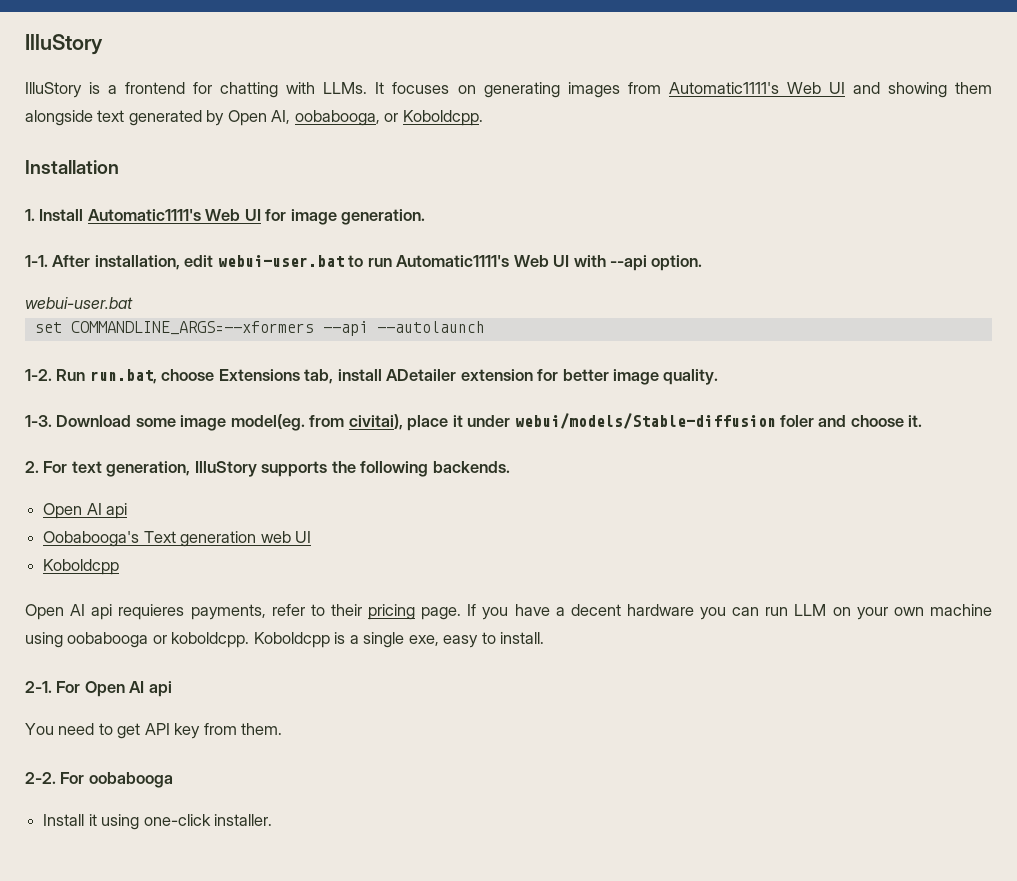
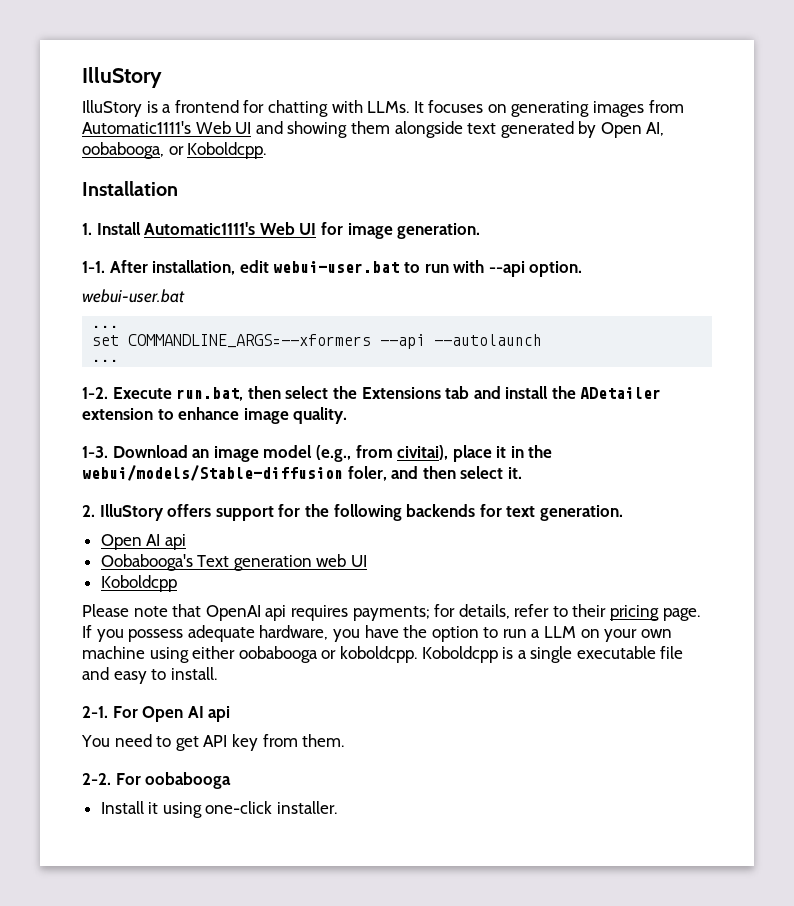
- After installation, edit webui-user.bat to run Automatic1111's Web UI with --api option.
+ After installation, edit webui-user.bat to run with --api option.
  webui-user.bat
+ ...
  set COMMANDLINE_ARGS=--xformers --api --autolaunch
+ ...
- Run run.bat, choose Extensions tab, install ADetailer extension for better image quality.
- 1-3. Download some image model(eg. from civitai), place it under webui/models/Stable-diffusion foler and choose it.
- 2. For text generation, IlluStory supports the following backends.
+ Execute run.bat, then select the Extensions tab and install the ADetailer extension to enhance image quality.
+ 1-3. Download an image model (e.g., from civitai), place it in the webui/models/Stable-diffusion foler, and then select it.
+ 2. IlluStory offers support for the following backends for text generation.
- Open AI api requieres payments, refer to their pricing page.
+ Please note that OpenAI api requires payments; for details, refer to their pricing page.
- If you have a decent hardware you can run LLM on your own machine using oobabooga or koboldcpp.
+ If you possess adequate hardware, you have the option to run a LLM on your own machine using either oobabooga or koboldcpp.
- Koboldcpp is a single exe, easy to install.
+ Koboldcpp is a single executable file and easy to install.

